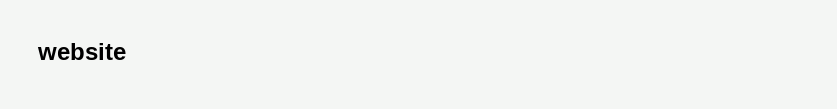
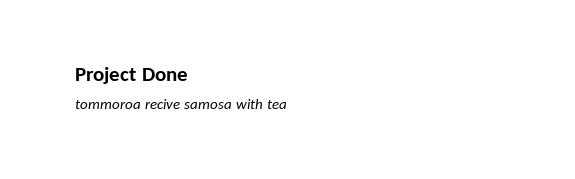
- website
+ Project Done
+ tommoroa recive samosa with tea

